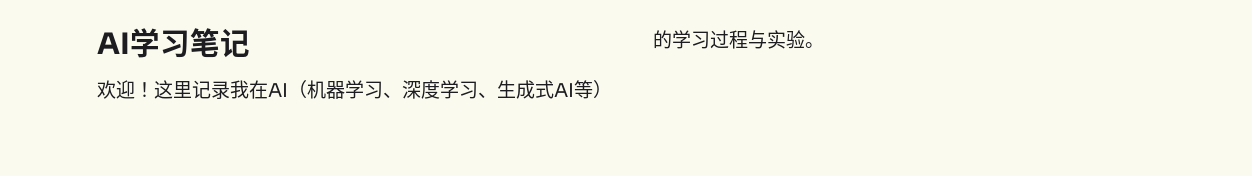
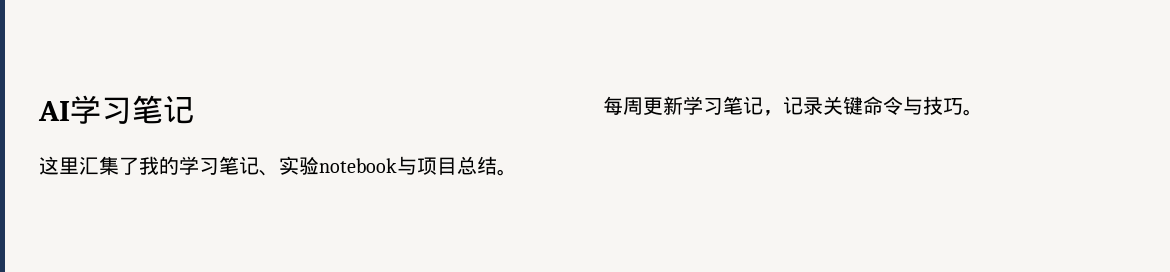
- 欢迎！这里记录我在AI（机器学习、深度学习、生成式AI等）的学习过程与实验。
+ 这里汇集了我的学习笔记、实验notebook与项目总结。
+ 每周更新学习笔记，记录关键命令与技巧。

